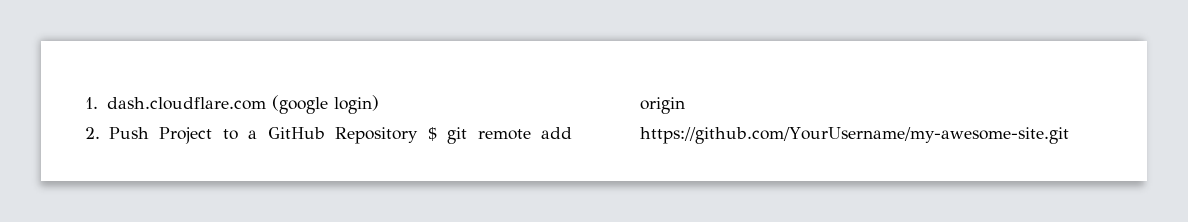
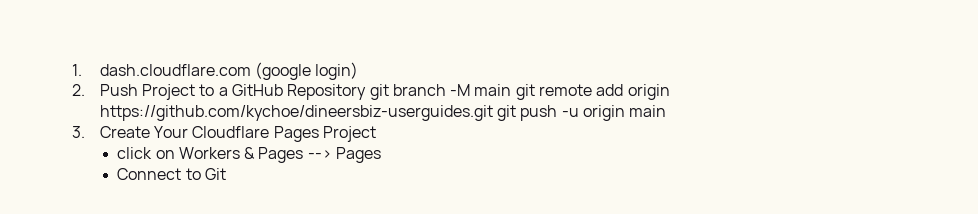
- 2. Push Project to a GitHub Repository $ git remote add origin https://github.com/YourUsername/my-awesome-site.git
+ 2. Push Project to a GitHub Repository git branch -M main git remote add origin https://github.com/kychoe/dineersbiz-userguides.git git push -u origin main
+ 3. Create Your Cloudflare Pages Project
+ click on Workers & Pages --> Pages
+ Connect to Git

